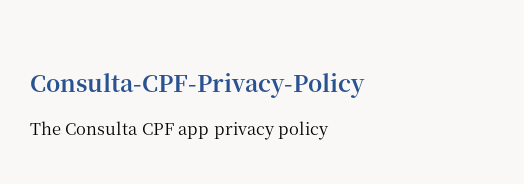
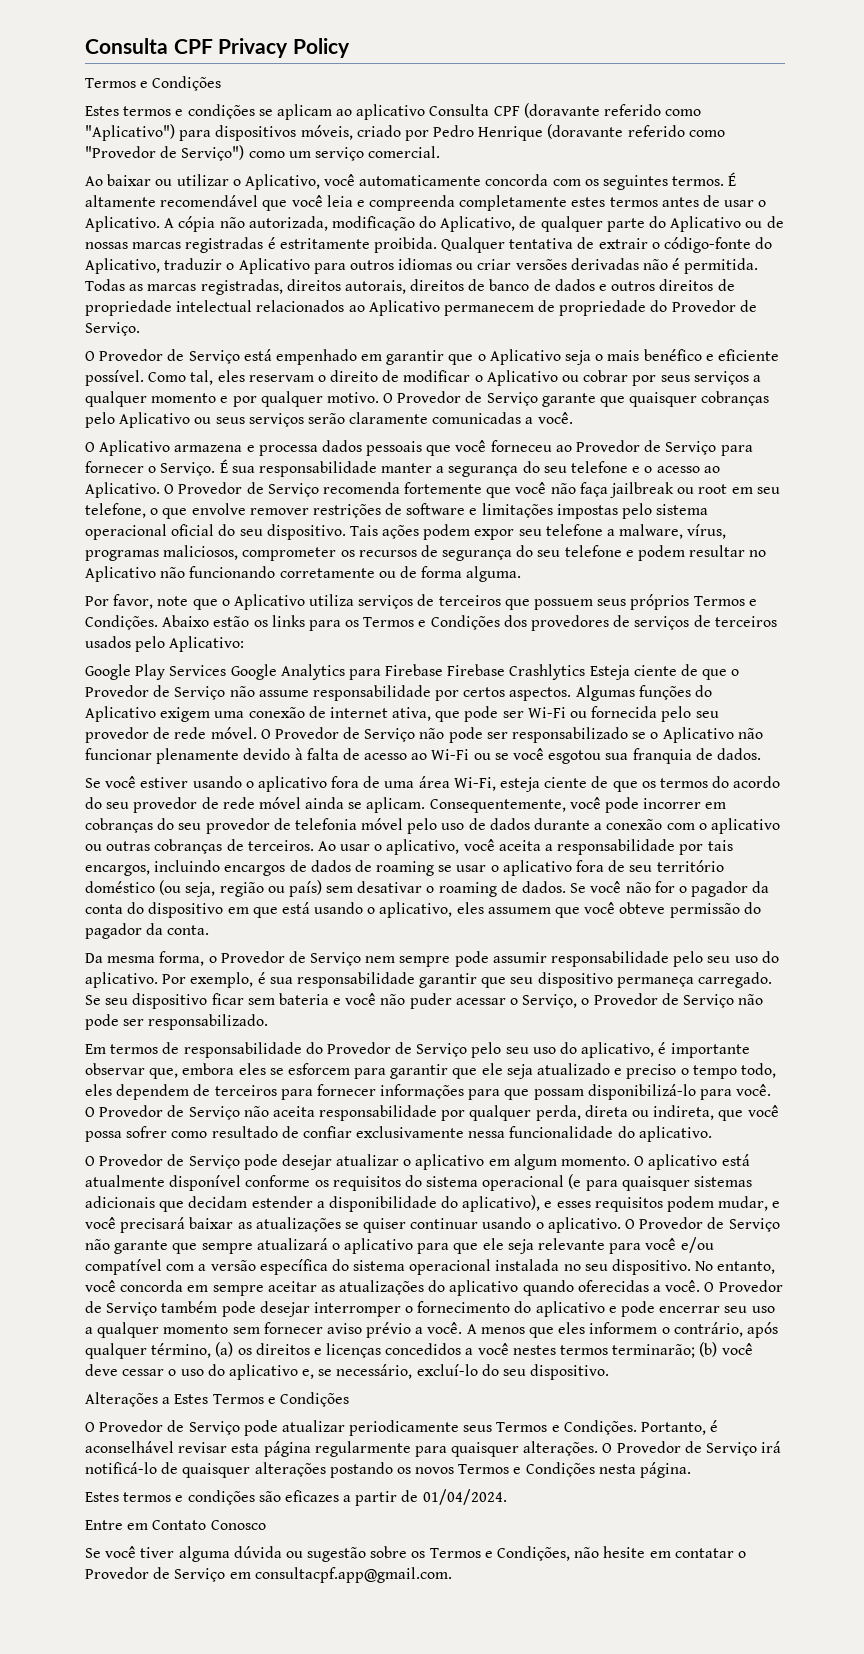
- Consulta-CPF-Privacy-Policy
- The Consulta CPF app privacy policy
+ Consulta CPF Privacy Policy
+ Termos e Condições
+ Estes termos e condições se aplicam ao aplicativo Consulta CPF (doravante referido como "Aplicativo") para dispositivos móveis, criado por Pedro Henrique (doravante referido como "Provedor de Serviço") como um serviço comercial.
+ Ao baixar ou utilizar o Aplicativo, você automaticamente concorda com os seguintes termos. É altamente recomendável que você leia e compreenda completamente estes termos antes de usar o Aplicativo. A cópia não autorizada, modificação do Aplicativo, de qualquer parte do Aplicativo ou de nossas marcas registradas é estritamente proibida. Qualquer tentativa de extrair o código-fonte do Aplicativo, traduzir o Aplicativo para outros idiomas ou criar versões derivadas não é permitida. Todas as marcas registradas, direitos autorais, direitos de banco de dados e outros direitos de propriedade intelectual relacionados ao Aplicativo permanecem de propriedade do Provedor de Serviço.
+ O Provedor de Serviço está empenhado em garantir que o Aplicativo seja o mais benéfico e eficiente possível. Como tal, eles reservam o direito de modificar o Aplicativo ou cobrar por seus serviços a qualquer momento e por qualquer motivo. O Provedor de Serviço garante que quaisquer cobranças pelo Aplicativo ou seus serviços serão claramente comunicadas a você.
+ O Aplicativo armazena e processa dados pessoais que você forneceu ao Provedor de Serviço para fornecer o Serviço. É sua responsabilidade manter a segurança do seu telefone e o acesso ao Aplicativo. O Provedor de Serviço recomenda fortemente que você não faça jailbreak ou root em seu telefone, o que envolve remover restrições de software e limitações impostas pelo sistema operacional oficial do seu dispositivo. Tais ações podem expor seu telefone a malware, vírus, programas maliciosos, comprometer os recursos de segurança do seu telefone e podem resultar no Aplicativo não funcionando corretamente ou de forma alguma.
+ Por favor, note que o Aplicativo utiliza serviços de terceiros que possuem seus próprios Termos e Condições. Abaixo estão os links para os Termos e Condições dos provedores de serviços de terceiros usados pelo Aplicativo:
+ Google Play Services Google Analytics para Firebase Firebase Crashlytics Esteja ciente de que o Provedor de Serviço não assume responsabilidade por certos aspectos. Algumas funções do Aplicativo exigem uma conexão de internet ativa, que pode ser Wi-Fi ou fornecida pelo seu provedor de rede móvel. O Provedor de Serviço não pode ser responsabilizado se o Aplicativo não funcionar plenamente devido à falta de acesso ao Wi-Fi ou se você esgotou sua franquia de dados.
+ Se você estiver usando o aplicativo fora de uma área Wi-Fi, esteja ciente de que os termos do acordo do seu provedor de rede móvel ainda se aplicam. Consequentemente, você pode incorrer em cobranças do seu provedor de telefonia móvel pelo uso de dados durante a conexão com o aplicativo ou outras cobranças de terceiros. Ao usar o aplicativo, você aceita a responsabilidade por tais encargos, incluindo encargos de dados de roaming se usar o aplicativo fora de seu território doméstico (ou seja, região ou país) sem desativar o roaming de dados. Se você não for o pagador da conta do dispositivo em que está usando o aplicativo, eles assumem que você obteve permissão do pagador da conta.
+ Da mesma forma, o Provedor de Serviço nem sempre pode assumir responsabilidade pelo seu uso do aplicativo. Por exemplo, é sua responsabilidade garantir que seu dispositivo permaneça carregado. Se seu dispositivo ficar sem bateria e você não puder acessar o Serviço, o Provedor de Serviço não pode ser responsabilizado.
+ Em termos de responsabilidade do Provedor de Serviço pelo seu uso do aplicativo, é importante observar que, embora eles se esforcem para garantir que ele seja atualizado e preciso o tempo todo, eles dependem de terceiros para fornecer informações para que possam disponibilizá-lo para você. O Provedor de Serviço não aceita responsabilidade por qualquer perda, direta ou indireta, que você possa sofrer como resultado de confiar exclusivamente nessa funcionalidade do aplicativo.
+ O Provedor de Serviço pode desejar atualizar o aplicativo em algum momento. O aplicativo está atualmente disponível conforme os requisitos do sistema operacional (e para quaisquer sistemas adicionais que decidam estender a disponibilidade do aplicativo), e esses requisitos podem mudar, e você precisará baixar as atualizações se quiser continuar usando o aplicativo. O Provedor de Serviço não garante que sempre atualizará o aplicativo para que ele seja relevante para você e/ou compatível com a versão específica do sistema operacional instalada no seu dispositivo. No entanto, você concorda em sempre aceitar as atualizações do aplicativo quando oferecidas a você. O Provedor de Serviço também pode desejar interromper o fornecimento do aplicativo e pode encerrar seu uso a qualquer momento sem fornecer aviso prévio a você. A menos que eles informem o contrário, após qualquer término, (a) os direitos e licenças concedidos a você nestes termos terminarão; (b) você deve cessar o uso do aplicativo e, se necessário, excluí-lo do seu dispositivo.
+ Alterações a Estes Termos e Condições
+ O Provedor de Serviço pode atualizar periodicamente seus Termos e Condições. Portanto, é aconselhável revisar esta página regularmente para quaisquer alterações. O Provedor de Serviço irá notificá-lo de quaisquer alterações postando os novos Termos e Condições nesta página.
+ Estes termos e condições são eficazes a partir de 01/04/2024.
+ Entre em Contato Conosco
+ Se você tiver alguma dúvida ou sugestão sobre os Termos e Condições, não hesite em contatar o Provedor de Serviço em consultacpf.app@gmail.com.

